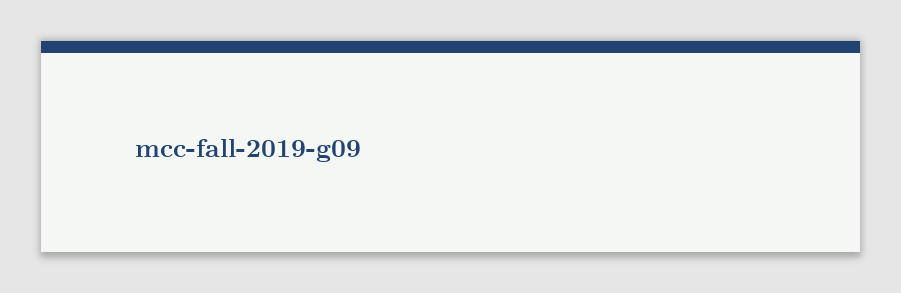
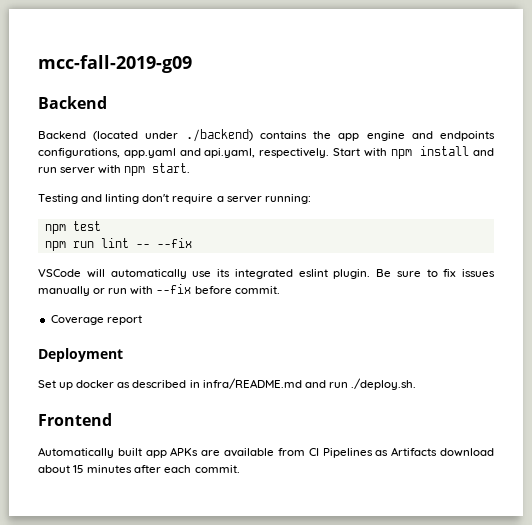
  mcc-fall-2019-g09
+ Backend
+ Backend (located under ./backend) contains the app engine and endpoints configurations, app.yaml and api.yaml, respectively. Start with npm install and run server with npm start.
+ Testing and linting don't require a server running:
+ npm test
+ npm run lint -- --fix
+ VSCode will automatically use its integrated eslint plugin. Be sure to fix issues manually or run with --fix before commit.
+ Coverage report
+ Deployment
+ Set up docker as described in infra/README.md and run ./deploy.sh.
+ Frontend
+ Automatically built app APKs are available from CI Pipelines as Artifacts download about 15 minutes after each commit.

